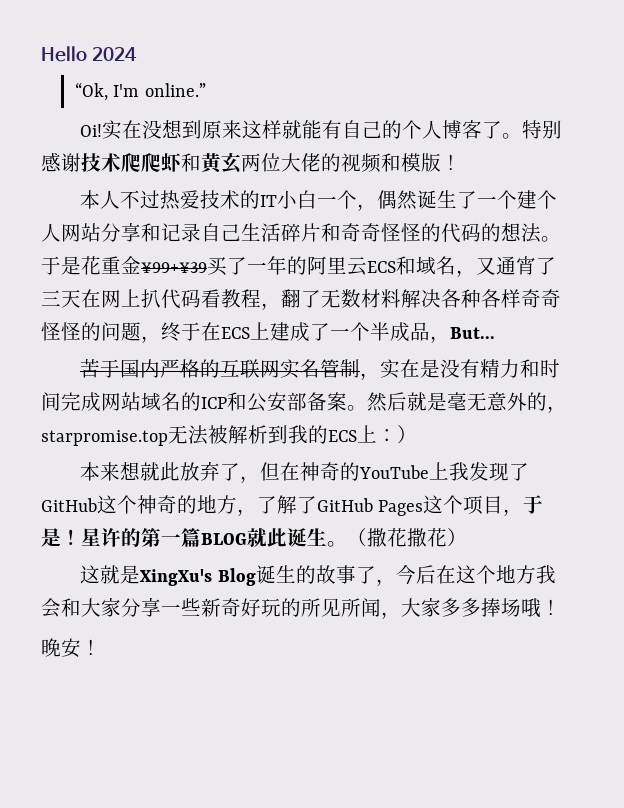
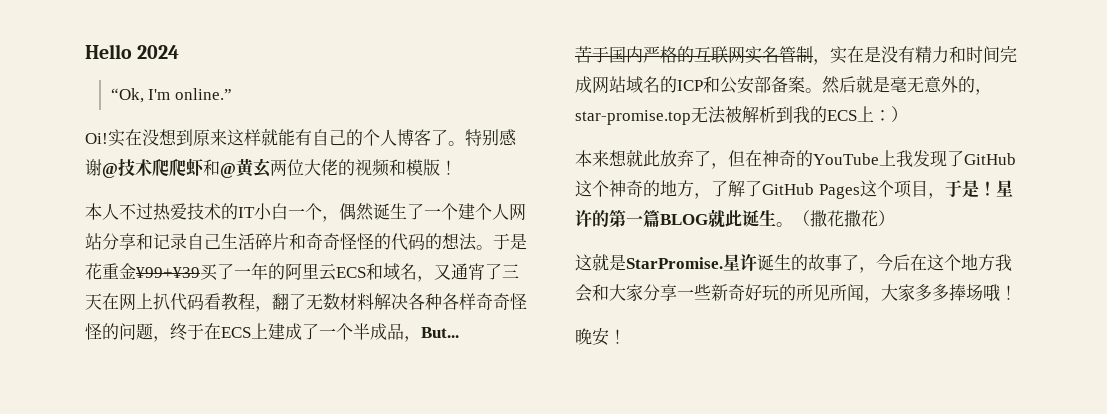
- 特别感谢技术爬爬虾和黄玄两位大佬的视频和模版！
+ 特别感谢@技术爬爬虾和@黄玄两位大佬的视频和模版！
- 然后就是毫无意外的，starpromise.top无法被解析到我的ECS上：）
+ 然后就是毫无意外的，star-promise.top无法被解析到我的ECS上：）
- 这就是XingXu's Blog诞生的故事了，今后在这个地方我会和大家分享一些新奇好玩的所见所闻，大家多多捧场哦！
+ 这就是StarPromise.星许诞生的故事了，今后在这个地方我会和大家分享一些新奇好玩的所见所闻，大家多多捧场哦！

